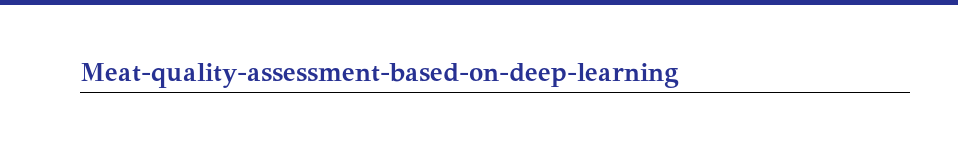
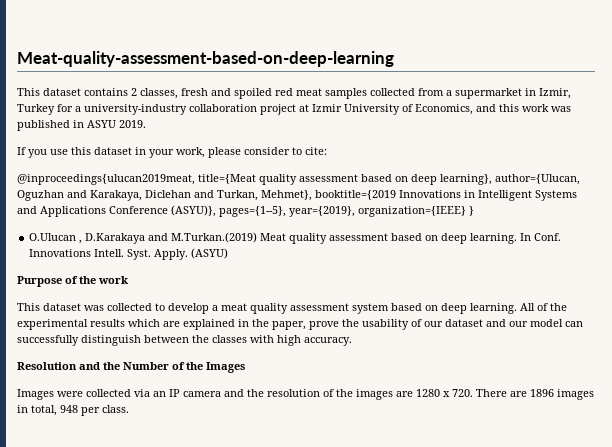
+ This dataset contains 2 classes, fresh and spoiled red meat samples collected from a supermarket in Izmir, Turkey for a university-industry collaboration project at Izmir University of Economics, and this work was published in ASYU 2019.
+ If you use this dataset in your work, please consider to cite:
+ @inproceedings{ulucan2019meat, title={Meat quality assessment based on deep learning}, author={Ulucan, Oguzhan and Karakaya, Diclehan and Turkan, Mehmet}, booktitle={2019 Innovations in Intelligent Systems and Applications Conference (ASYU)}, pages={1--5}, year={2019}, organization={IEEE} }
+ O.Ulucan , D.Karakaya and M.Turkan.(2019) Meat quality assessment based on deep learning. In Conf. Innovations Intell. Syst. Apply. (ASYU)
+ Purpose of the work
+ This dataset was collected to develop a meat quality assessment system based on deep learning. All of the experimental results which are explained in the paper, prove the usability of our dataset and our model can successfully distinguish between the classes with high accuracy.
+ Resolution and the Number of the Images
+ Images were collected via an IP camera and the resolution of the images are 1280 x 720. There are 1896 images in total, 948 per class.

